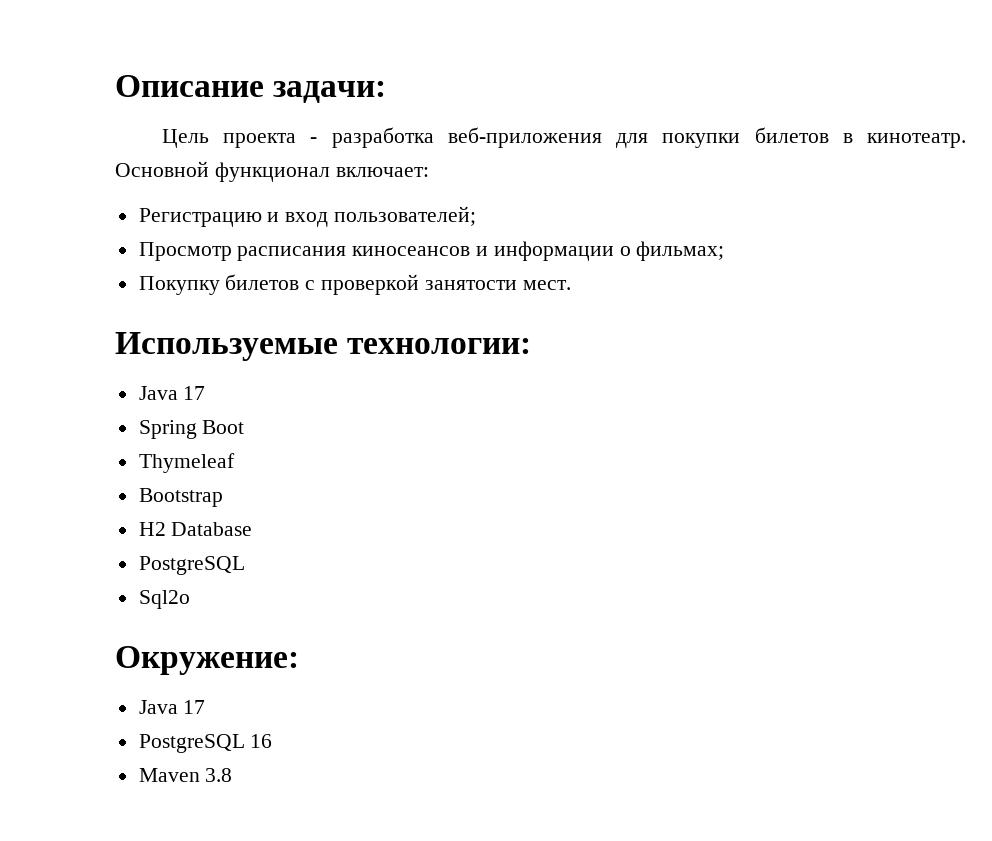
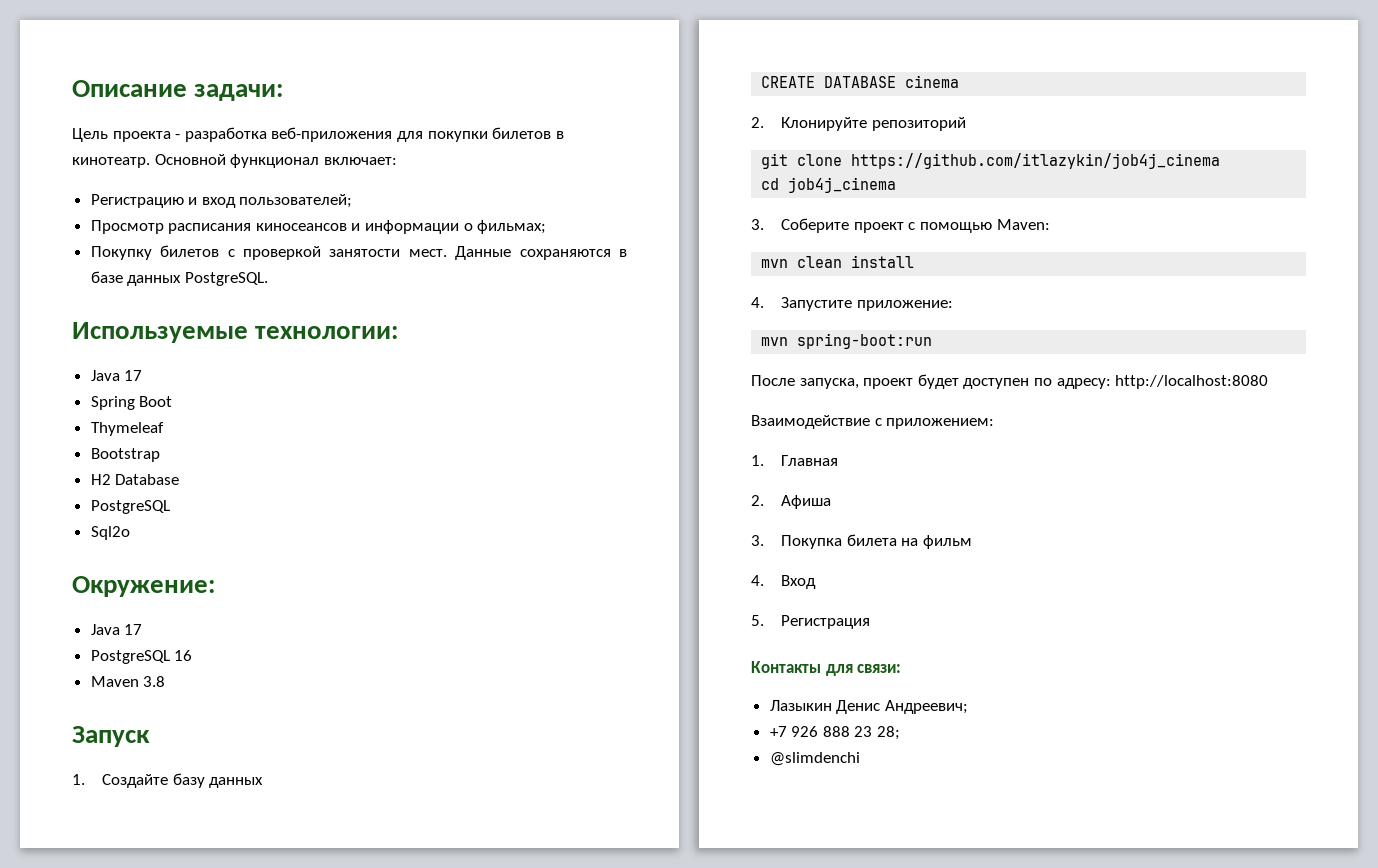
+ Данные сохраняются в базе данных PostgreSQL.
+ Запуск
+ 1. Создайте базу данных
+ CREATE DATABASE cinema
+ 2. Клонируйте репозиторий
+ git clone https://github.com/itlazykin/job4j_cinema
+ cd job4j_cinema
+ 3. Соберите проект с помощью Maven:
+ mvn clean install
+ 4. Запустите приложение:
+ mvn spring-boot:run
+ После запуска, проект будет доступен по адресу: http://localhost:8080
+ Взаимодействие с приложением:
+ 1. Главная
+ 2. Афиша
+ 3. Покупка билета на фильм
+ 4. Вход
+ 5. Регистрация
+ Контакты для связи:
+ Лазыкин Денис Андреевич;
+ +7 926 888 23 28;
+ @slimdenchi

